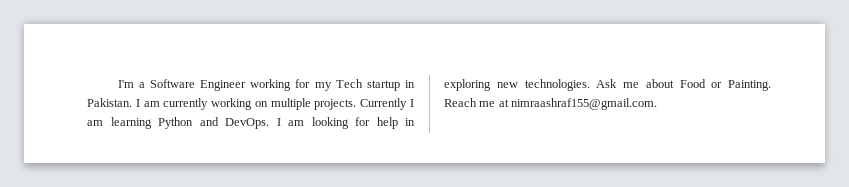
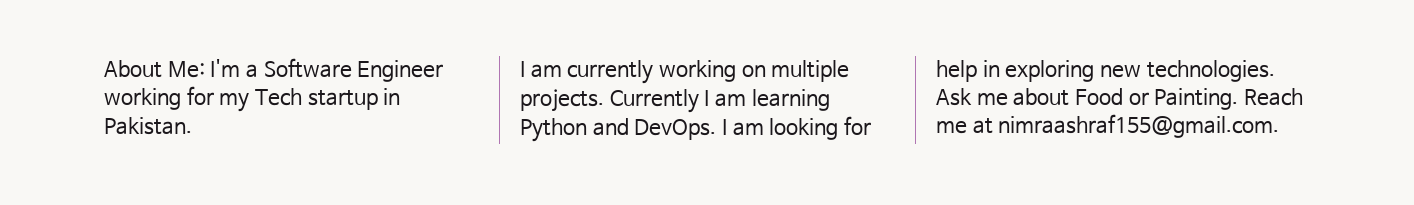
- I'm a Software Engineer working for my Tech startup in Pakistan. I am currently working on multiple projects.
+ About Me: I'm a Software Engineer working for my Tech startup in Pakistan.
+ I am currently working on multiple projects.

